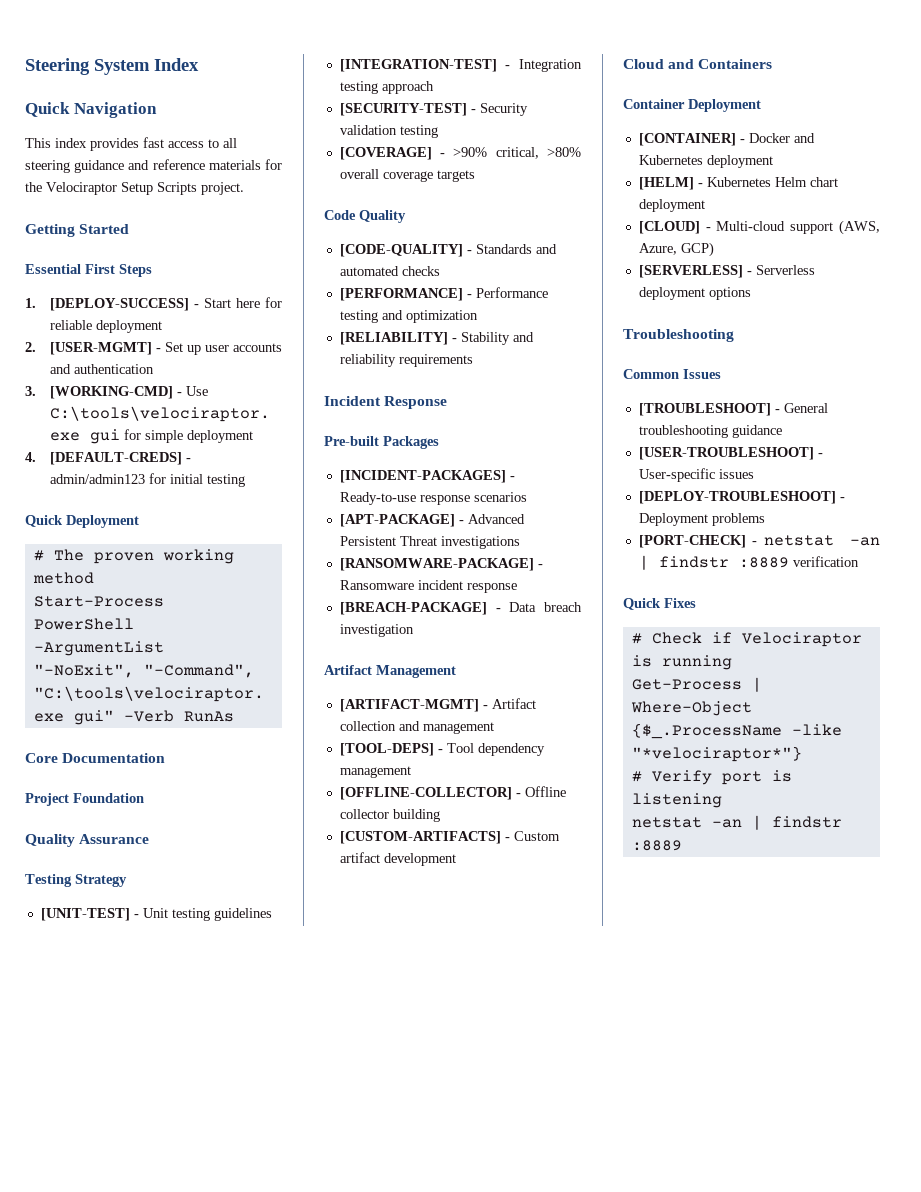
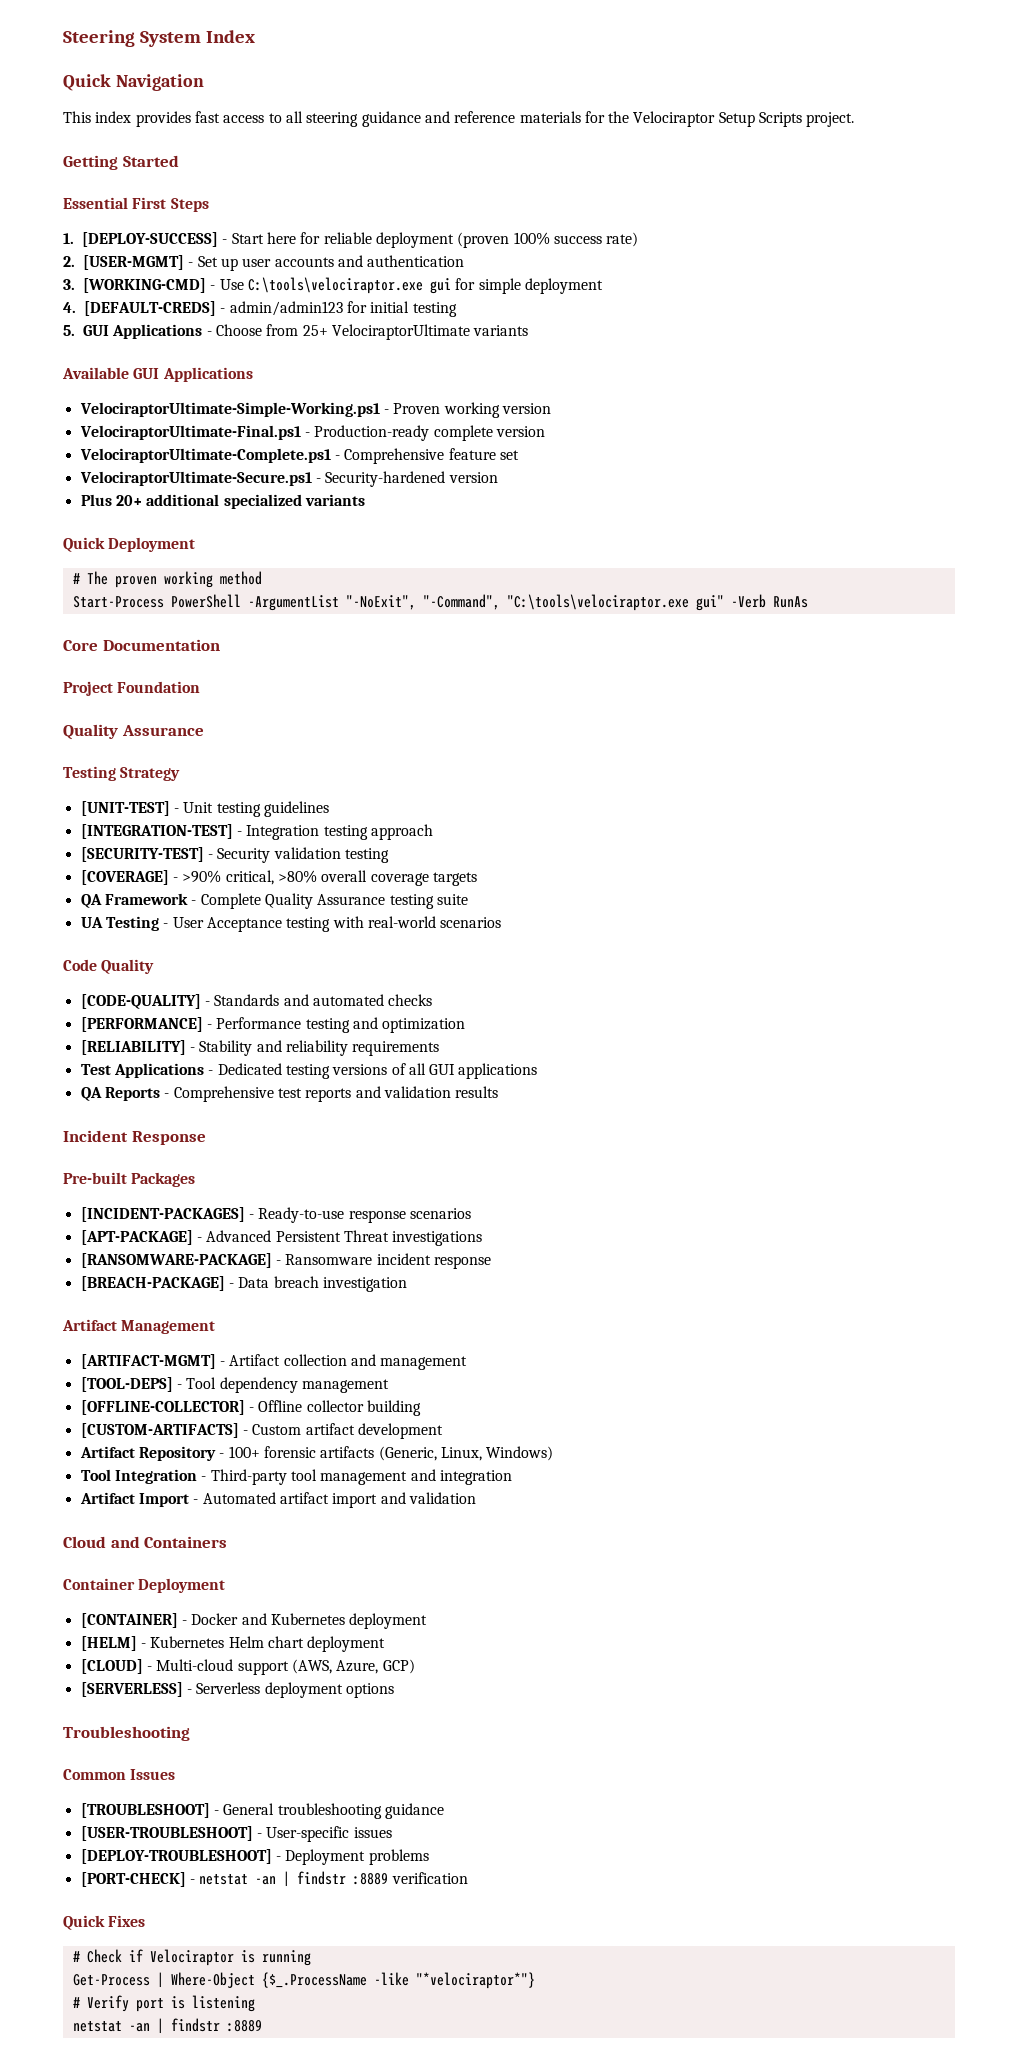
- 1. [DEPLOY-SUCCESS] - Start here for reliable deployment
+ 1. [DEPLOY-SUCCESS] - Start here for reliable deployment (proven 100% success rate)
+ 5. GUI Applications - Choose from 25+ VelociraptorUltimate variants
+ Available GUI Applications
+ VelociraptorUltimate-Simple-Working.ps1 - Proven working version
+ VelociraptorUltimate-Final.ps1 - Production-ready complete version
+ VelociraptorUltimate-Complete.ps1 - Comprehensive feature set
+ VelociraptorUltimate-Secure.ps1 - Security-hardened version
+ Plus 20+ additional specialized variants
+ QA Framework - Complete Quality Assurance testing suite
+ UA Testing - User Acceptance testing with real-world scenarios
+ Test Applications - Dedicated testing versions of all GUI applications
+ QA Reports - Comprehensive test reports and validation results
+ Artifact Repository - 100+ forensic artifacts (Generic, Linux, Windows)
+ Tool Integration - Third-party tool management and integration
+ Artifact Import - Automated artifact import and validation

